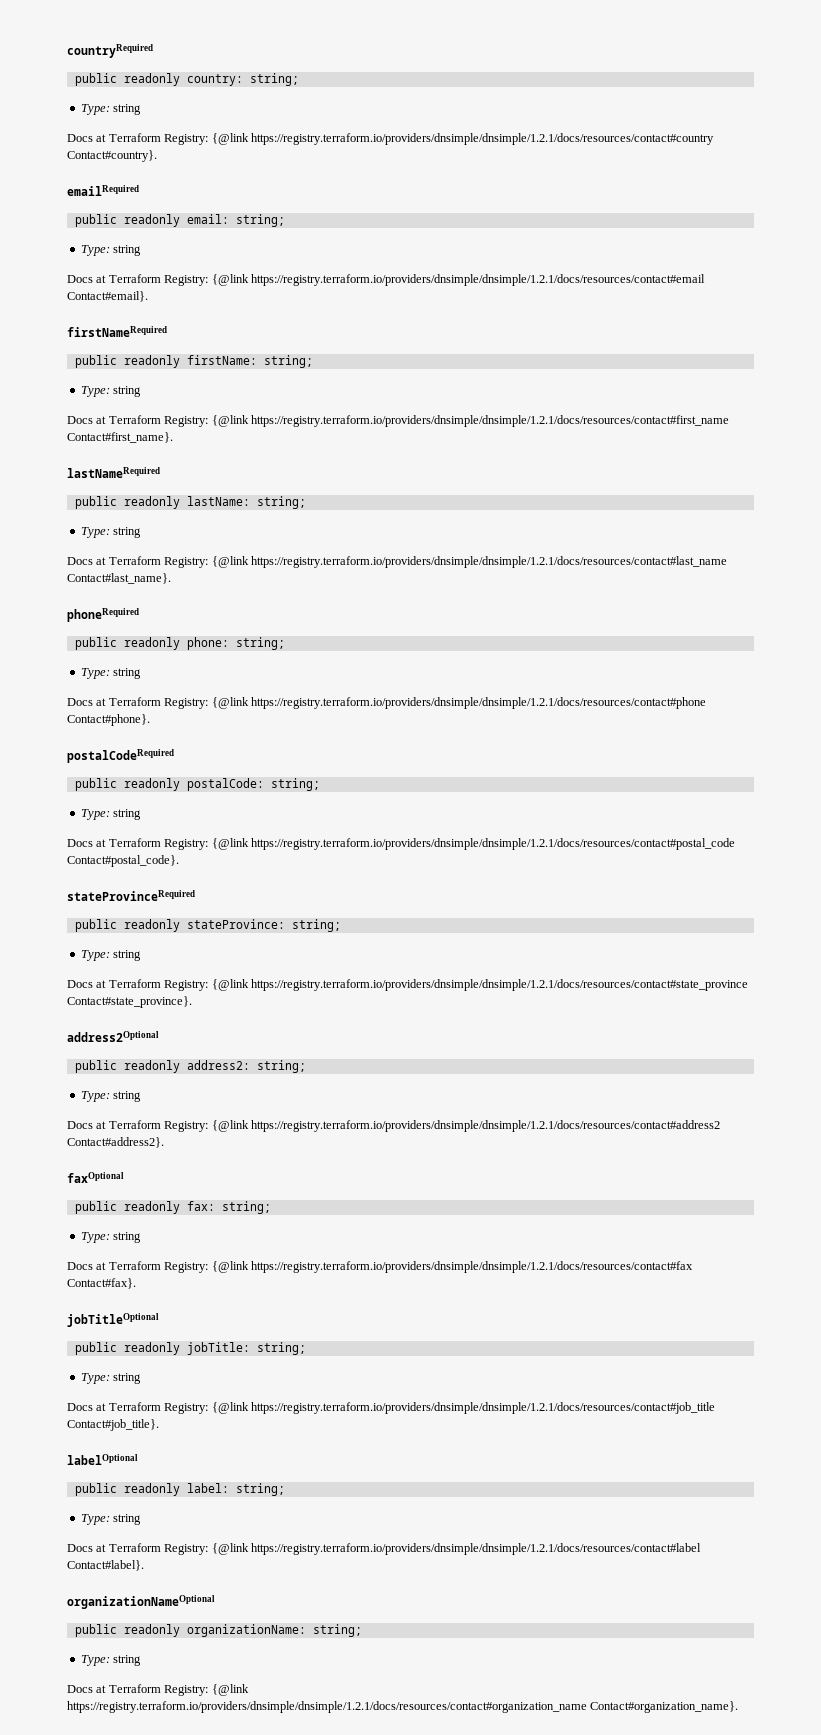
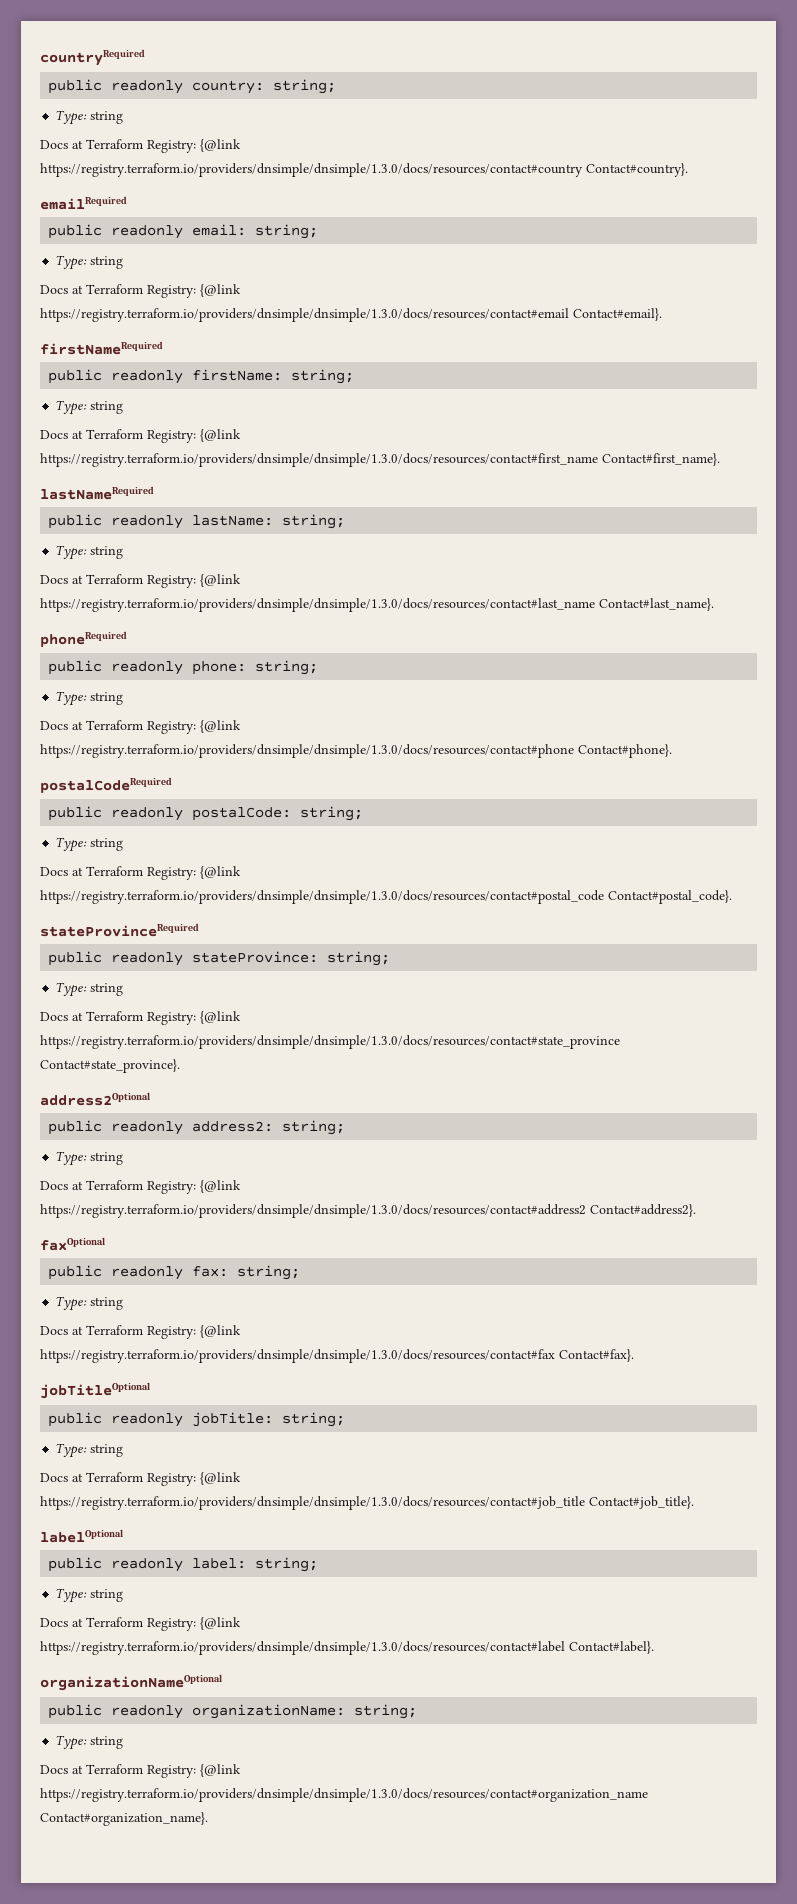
- Docs at Terraform Registry: {@link https://registry.terraform.io/providers/dnsimple/dnsimple/1.2.1/docs/resources/contact#country Contact#country}.
+ Docs at Terraform Registry: {@link https://registry.terraform.io/providers/dnsimple/dnsimple/1.3.0/docs/resources/contact#country Contact#country}.
- Docs at Terraform Registry: {@link https://registry.terraform.io/providers/dnsimple/dnsimple/1.2.1/docs/resources/contact#email Contact#email}.
+ Docs at Terraform Registry: {@link https://registry.terraform.io/providers/dnsimple/dnsimple/1.3.0/docs/resources/contact#email Contact#email}.
- Docs at Terraform Registry: {@link https://registry.terraform.io/providers/dnsimple/dnsimple/1.2.1/docs/resources/contact#first_name Contact#first_name}.
+ Docs at Terraform Registry: {@link https://registry.terraform.io/providers/dnsimple/dnsimple/1.3.0/docs/resources/contact#first_name Contact#first_name}.
- Docs at Terraform Registry: {@link https://registry.terraform.io/providers/dnsimple/dnsimple/1.2.1/docs/resources/contact#last_name Contact#last_name}.
+ Docs at Terraform Registry: {@link https://registry.terraform.io/providers/dnsimple/dnsimple/1.3.0/docs/resources/contact#last_name Contact#last_name}.
- Docs at Terraform Registry: {@link https://registry.terraform.io/providers/dnsimple/dnsimple/1.2.1/docs/resources/contact#phone Contact#phone}.
+ Docs at Terraform Registry: {@link https://registry.terraform.io/providers/dnsimple/dnsimple/1.3.0/docs/resources/contact#phone Contact#phone}.
- Docs at Terraform Registry: {@link https://registry.terraform.io/providers/dnsimple/dnsimple/1.2.1/docs/resources/contact#postal_code Contact#postal_code}.
+ Docs at Terraform Registry: {@link https://registry.terraform.io/providers/dnsimple/dnsimple/1.3.0/docs/resources/contact#postal_code Contact#postal_code}.
- Docs at Terraform Registry: {@link https://registry.terraform.io/providers/dnsimple/dnsimple/1.2.1/docs/resources/contact#state_province Contact#state_province}.
+ Docs at Terraform Registry: {@link https://registry.terraform.io/providers/dnsimple/dnsimple/1.3.0/docs/resources/contact#state_province Contact#state_province}.
- Docs at Terraform Registry: {@link https://registry.terraform.io/providers/dnsimple/dnsimple/1.2.1/docs/resources/contact#address2 Contact#address2}.
+ Docs at Terraform Registry: {@link https://registry.terraform.io/providers/dnsimple/dnsimple/1.3.0/docs/resources/contact#address2 Contact#address2}.
- Docs at Terraform Registry: {@link https://registry.terraform.io/providers/dnsimple/dnsimple/1.2.1/docs/resources/contact#fax Contact#fax}.
+ Docs at Terraform Registry: {@link https://registry.terraform.io/providers/dnsimple/dnsimple/1.3.0/docs/resources/contact#fax Contact#fax}.
- Docs at Terraform Registry: {@link https://registry.terraform.io/providers/dnsimple/dnsimple/1.2.1/docs/resources/contact#job_title Contact#job_title}.
+ Docs at Terraform Registry: {@link https://registry.terraform.io/providers/dnsimple/dnsimple/1.3.0/docs/resources/contact#job_title Contact#job_title}.
- Docs at Terraform Registry: {@link https://registry.terraform.io/providers/dnsimple/dnsimple/1.2.1/docs/resources/contact#label Contact#label}.
+ Docs at Terraform Registry: {@link https://registry.terraform.io/providers/dnsimple/dnsimple/1.3.0/docs/resources/contact#label Contact#label}.
- Docs at Terraform Registry: {@link https://registry.terraform.io/providers/dnsimple/dnsimple/1.2.1/docs/resources/contact#organization_name Contact#organization_name}.
+ Docs at Terraform Registry: {@link https://registry.terraform.io/providers/dnsimple/dnsimple/1.3.0/docs/resources/contact#organization_name Contact#organization_name}.

